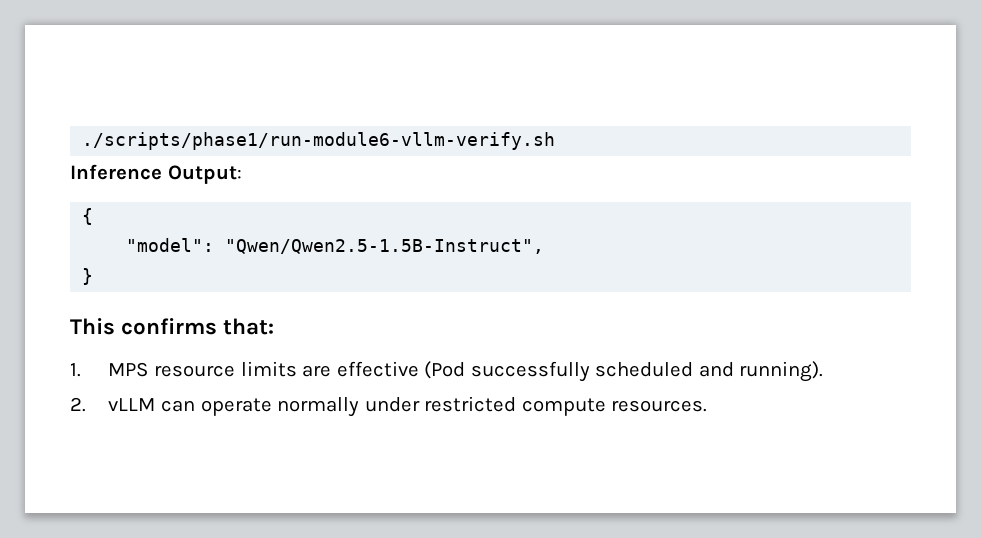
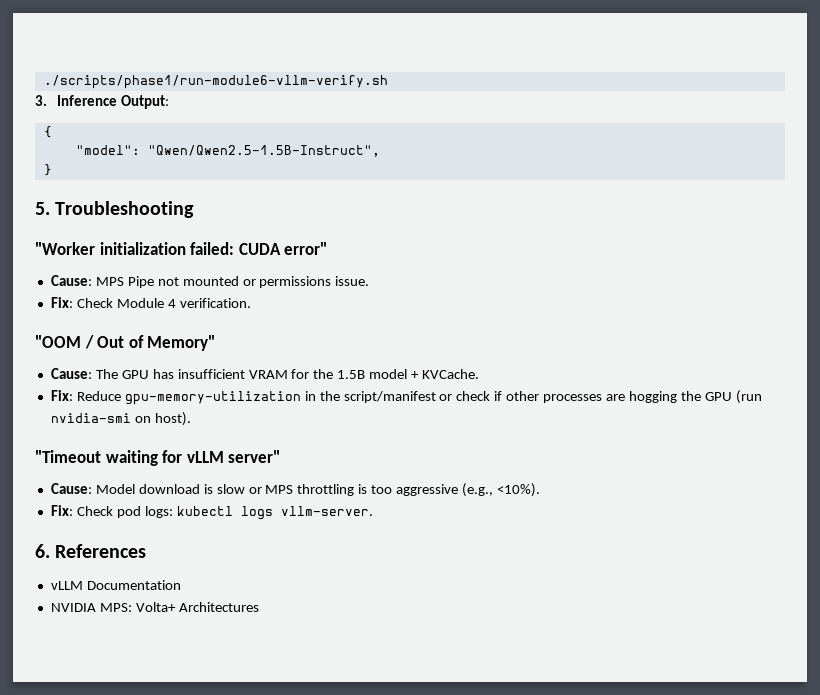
- Inference Output:
+ 3. Inference Output:
- This confirms that:
- 1. MPS resource limits are effective (Pod successfully scheduled and running).
- 2. vLLM can operate normally under restricted compute resources.
+ 5. Troubleshooting
+ "Worker initialization failed: CUDA error"
+ Cause: MPS Pipe not mounted or permissions issue.
+ Fix: Check Module 4 verification.
+ "OOM / Out of Memory"
+ Cause: The GPU has insufficient VRAM for the 1.5B model + KVCache.
+ Fix: Reduce gpu-memory-utilization in the script/manifest or check if other processes are hogging the GPU (run nvidia-smi on host).
+ "Timeout waiting for vLLM server"
+ Cause: Model download is slow or MPS throttling is too aggressive (e.g., <10%).
+ Fix: Check pod logs: kubectl logs vllm-server.
+ 6. References
+ vLLM Documentation
+ NVIDIA MPS: Volta+ Architectures

